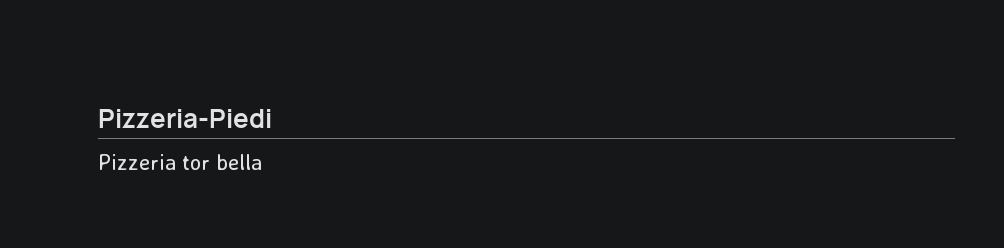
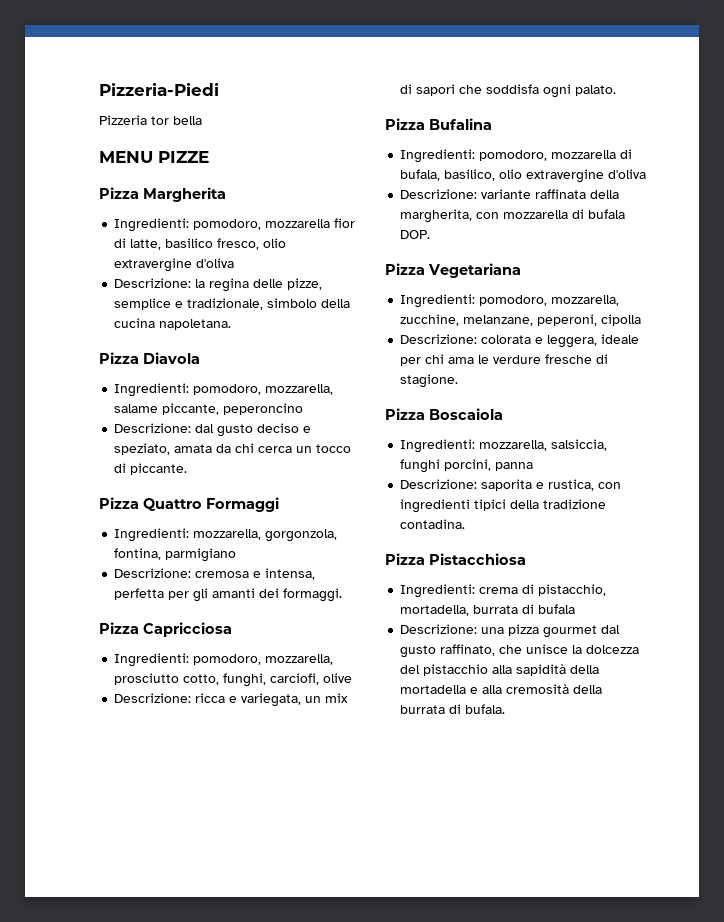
+ MENU PIZZE
+ Pizza Margherita
+ Ingredienti: pomodoro, mozzarella fior di latte, basilico fresco, olio extravergine d'oliva
+ Descrizione: la regina delle pizze, semplice e tradizionale, simbolo della cucina napoletana.
+ Pizza Diavola
+ Ingredienti: pomodoro, mozzarella, salame piccante, peperoncino
+ Descrizione: dal gusto deciso e speziato, amata da chi cerca un tocco di piccante.
+ Pizza Quattro Formaggi
+ Ingredienti: mozzarella, gorgonzola, fontina, parmigiano
+ Descrizione: cremosa e intensa, perfetta per gli amanti dei formaggi.
+ Pizza Capricciosa
+ Ingredienti: pomodoro, mozzarella, prosciutto cotto, funghi, carciofi, olive
+ Descrizione: ricca e variegata, un mix di sapori che soddisfa ogni palato.
+ Pizza Bufalina
+ Ingredienti: pomodoro, mozzarella di bufala, basilico, olio extravergine d'oliva
+ Descrizione: variante raffinata della margherita, con mozzarella di bufala DOP.
+ Pizza Vegetariana
+ Ingredienti: pomodoro, mozzarella, zucchine, melanzane, peperoni, cipolla
+ Descrizione: colorata e leggera, ideale per chi ama le verdure fresche di stagione.
+ Pizza Boscaiola
+ Ingredienti: mozzarella, salsiccia, funghi porcini, panna
+ Descrizione: saporita e rustica, con ingredienti tipici della tradizione contadina.
+ Pizza Pistacchiosa
+ Ingredienti: crema di pistacchio, mortadella, burrata di bufala
+ Descrizione: una pizza gourmet dal gusto raffinato, che unisce la dolcezza del pistacchio alla sapidità della mortadella e alla cremosità della burrata di bufala.

